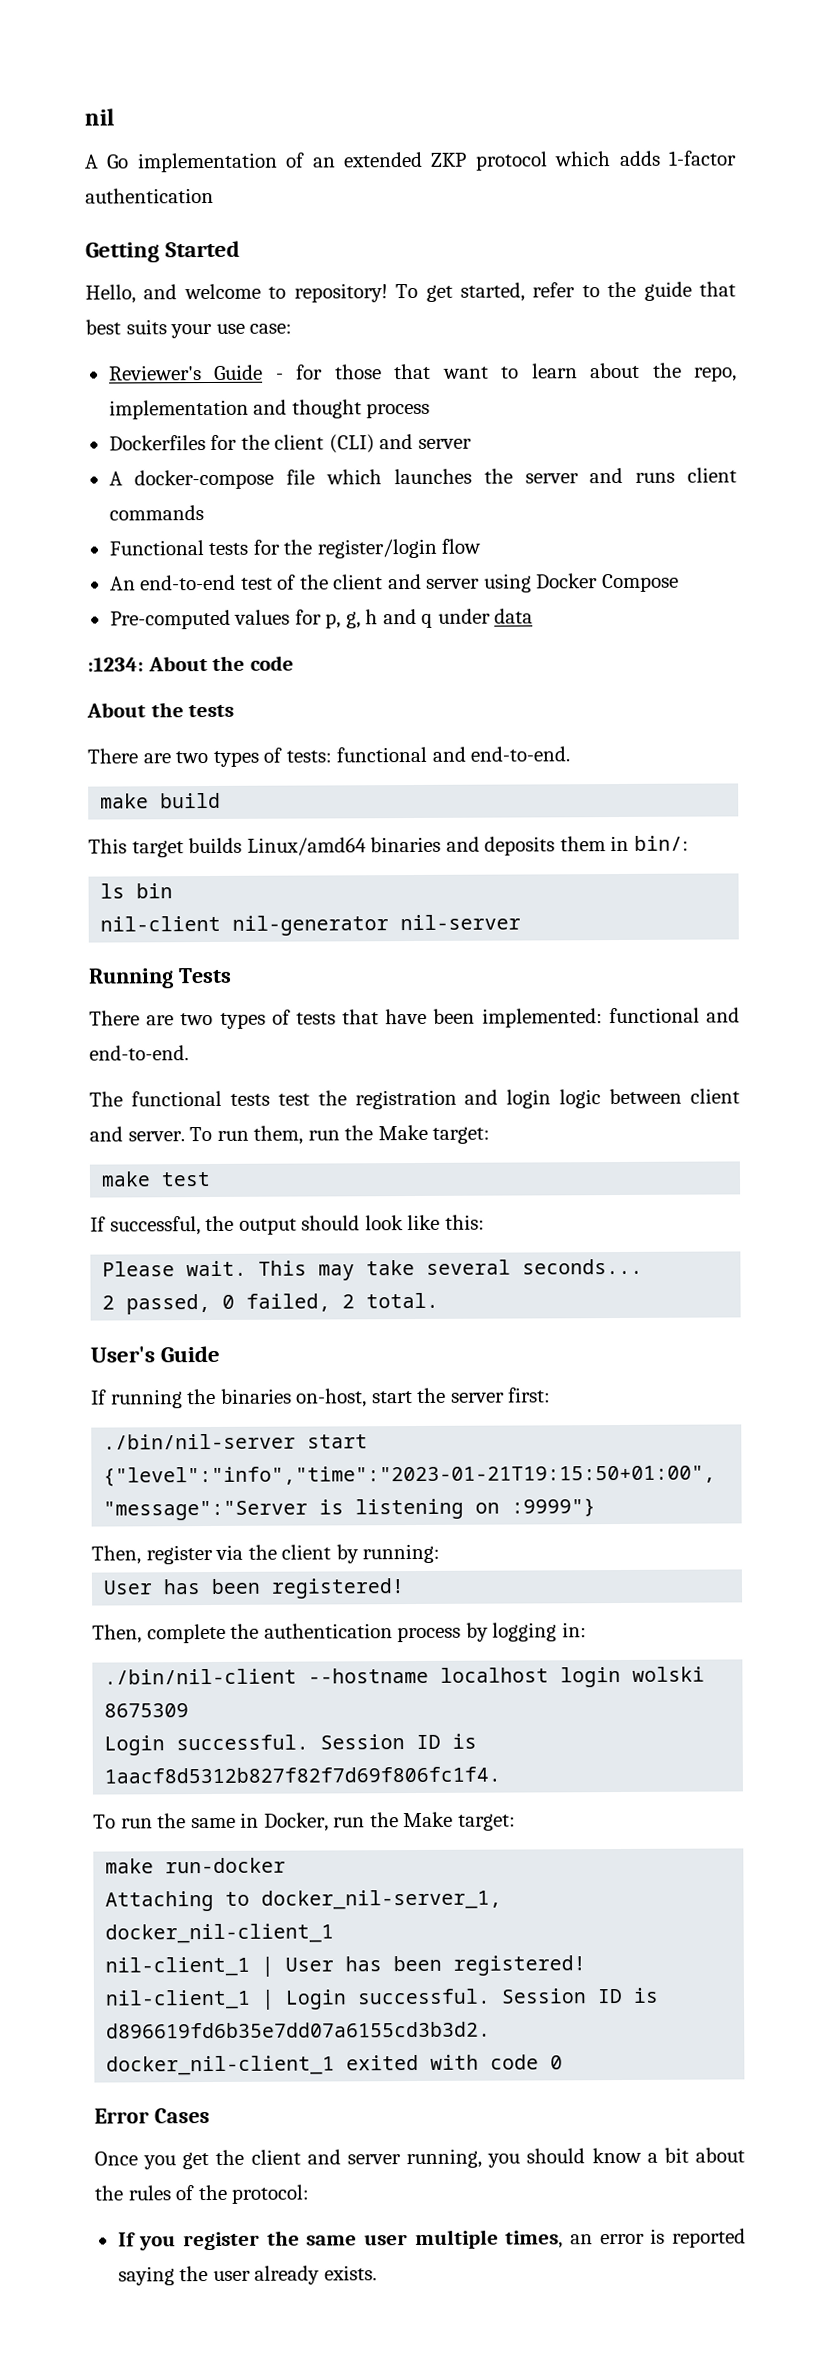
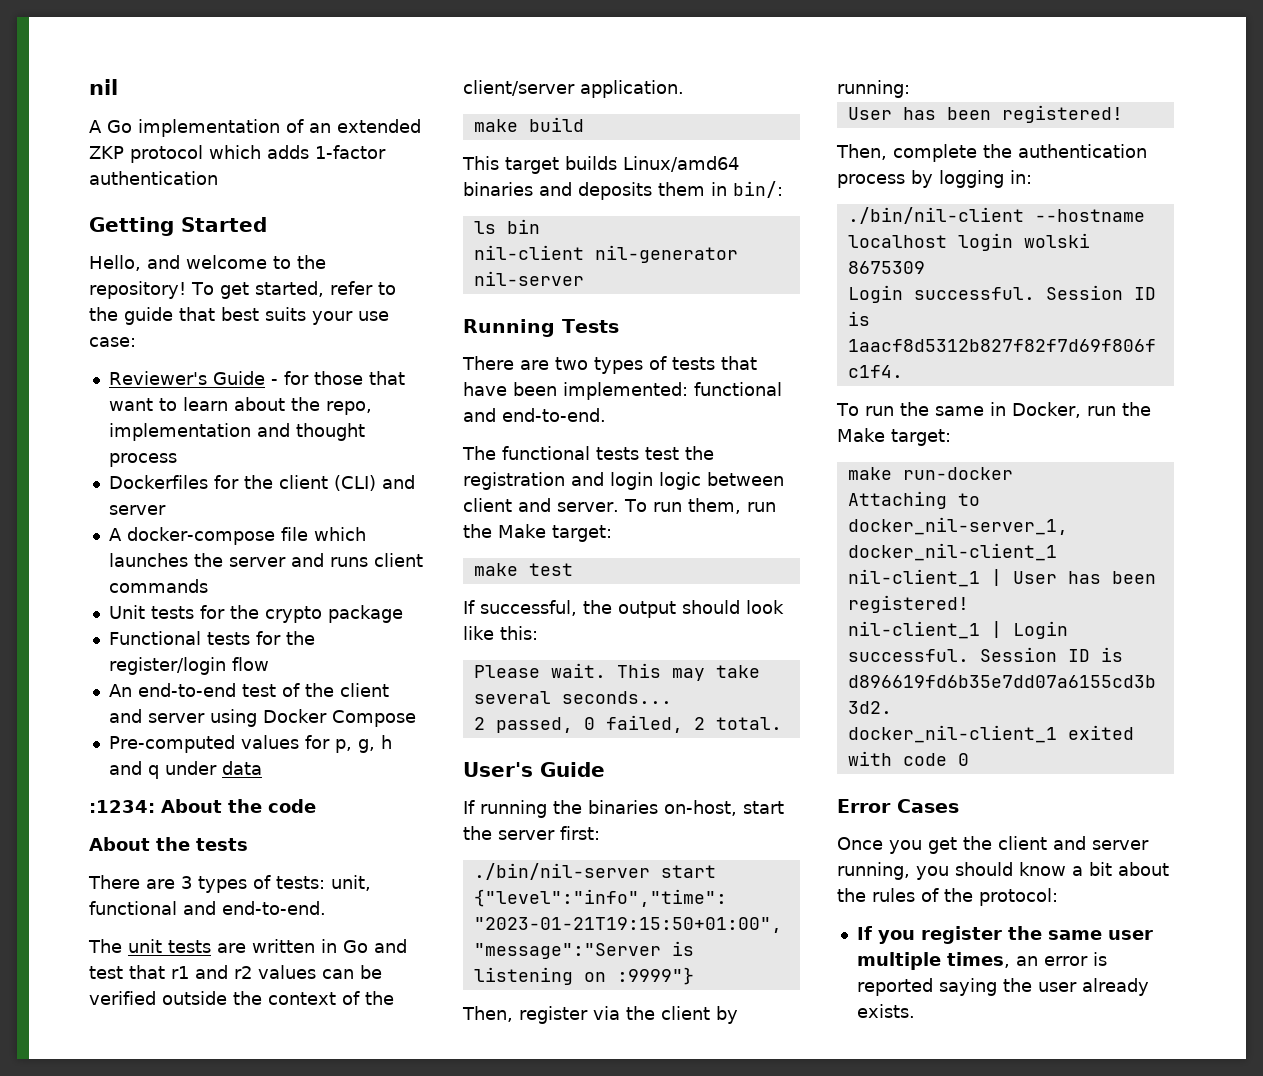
- Hello, and welcome to repository!
+ Hello, and welcome to the repository!
+ Unit tests for the crypto package
- There are two types of tests: functional and end-to-end.
+ There are 3 types of tests: unit, functional and end-to-end.
+ The unit tests are written in Go and test that r1 and r2 values can be verified outside the context of the client/server application.

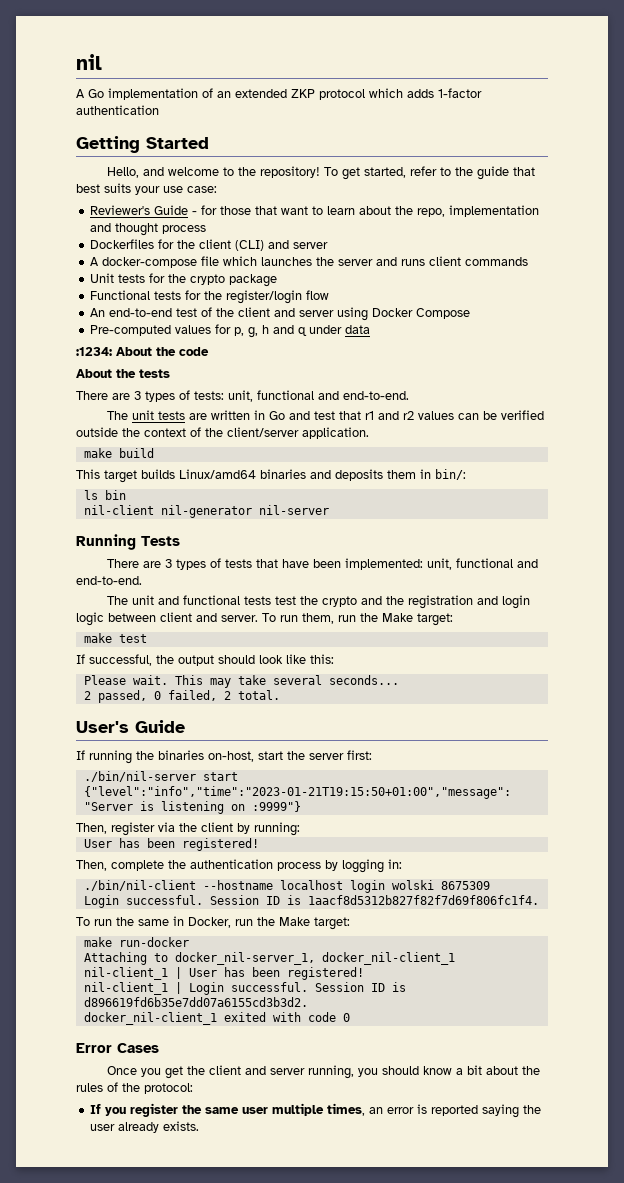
- There are two types of tests that have been implemented: functional and end-to-end.
- The functional tests test the registration and login logic between client and server.
+ There are 3 types of tests that have been implemented: unit, functional and end-to-end.
+ The unit and functional tests test the crypto and the registration and login logic between client and server.

